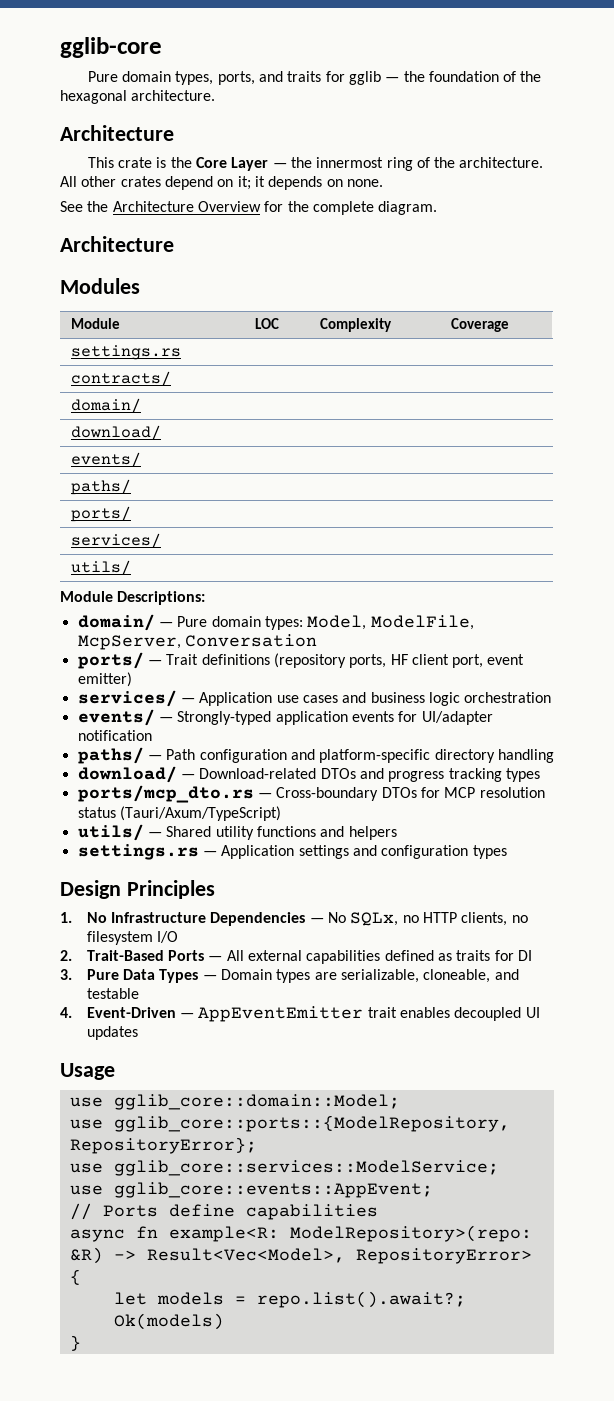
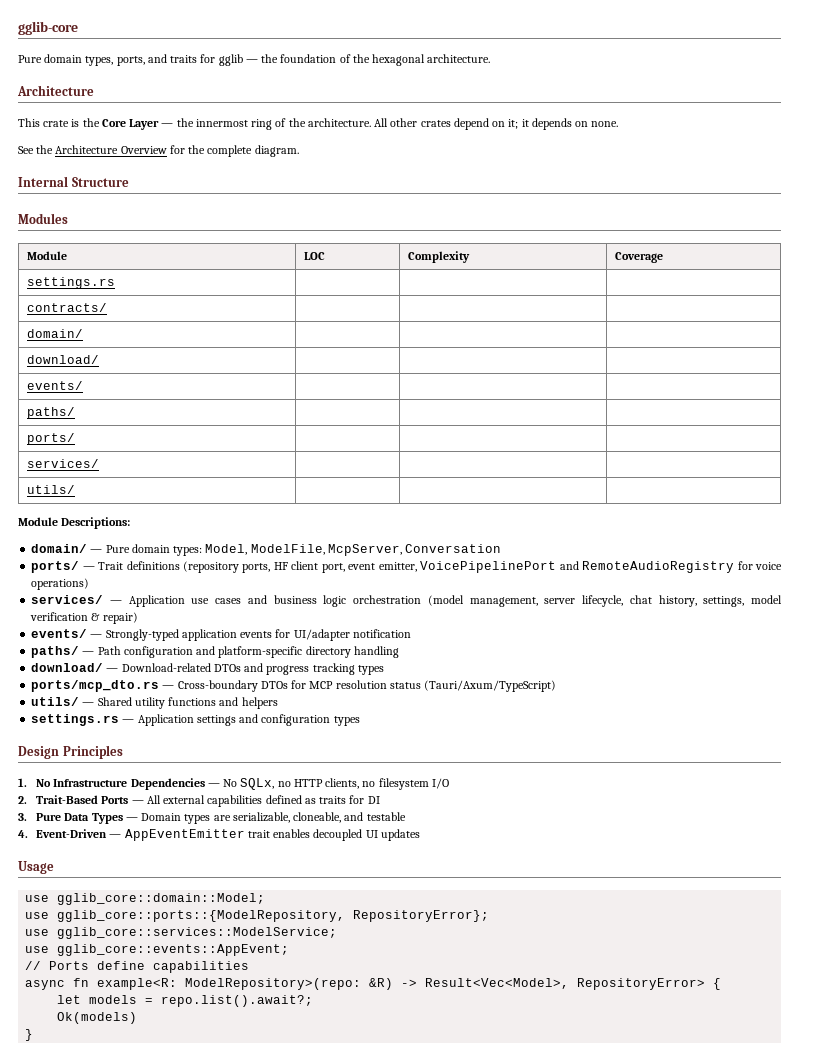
  See the Architecture Overview for the complete diagram.
- Architecture
+ Internal Structure
- ports/ — Trait definitions (repository ports, HF client port, event emitter)
+ ports/ — Trait definitions (repository ports, HF client port, event emitter, VoicePipelinePort and RemoteAudioRegistry for voice operations)
- services/ — Application use cases and business logic orchestration
+ services/ — Application use cases and business logic orchestration (model management, server lifecycle, chat history, settings, model verification & repair)

